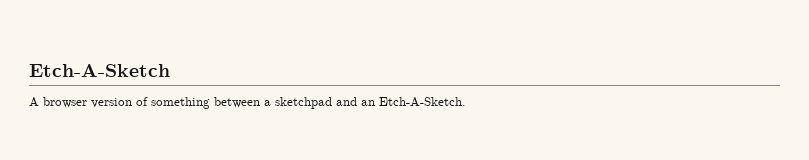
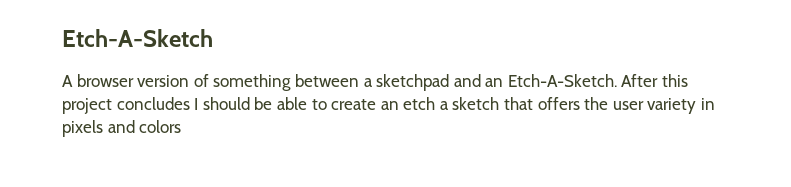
+ After this project concludes I should be able to create an etch a sketch that offers the user variety in pixels and colors

